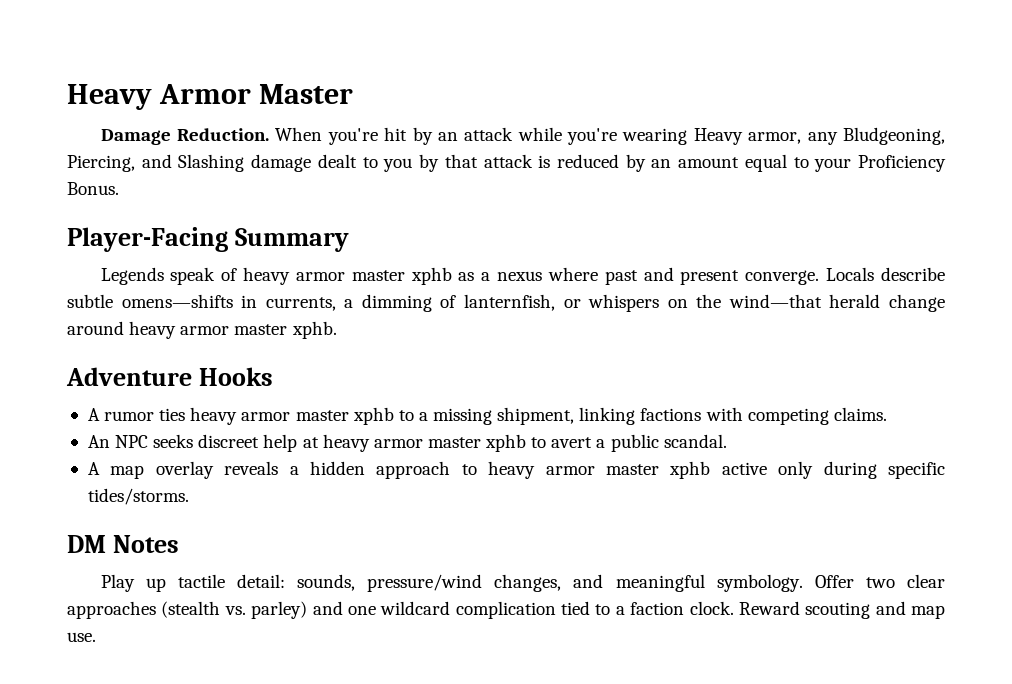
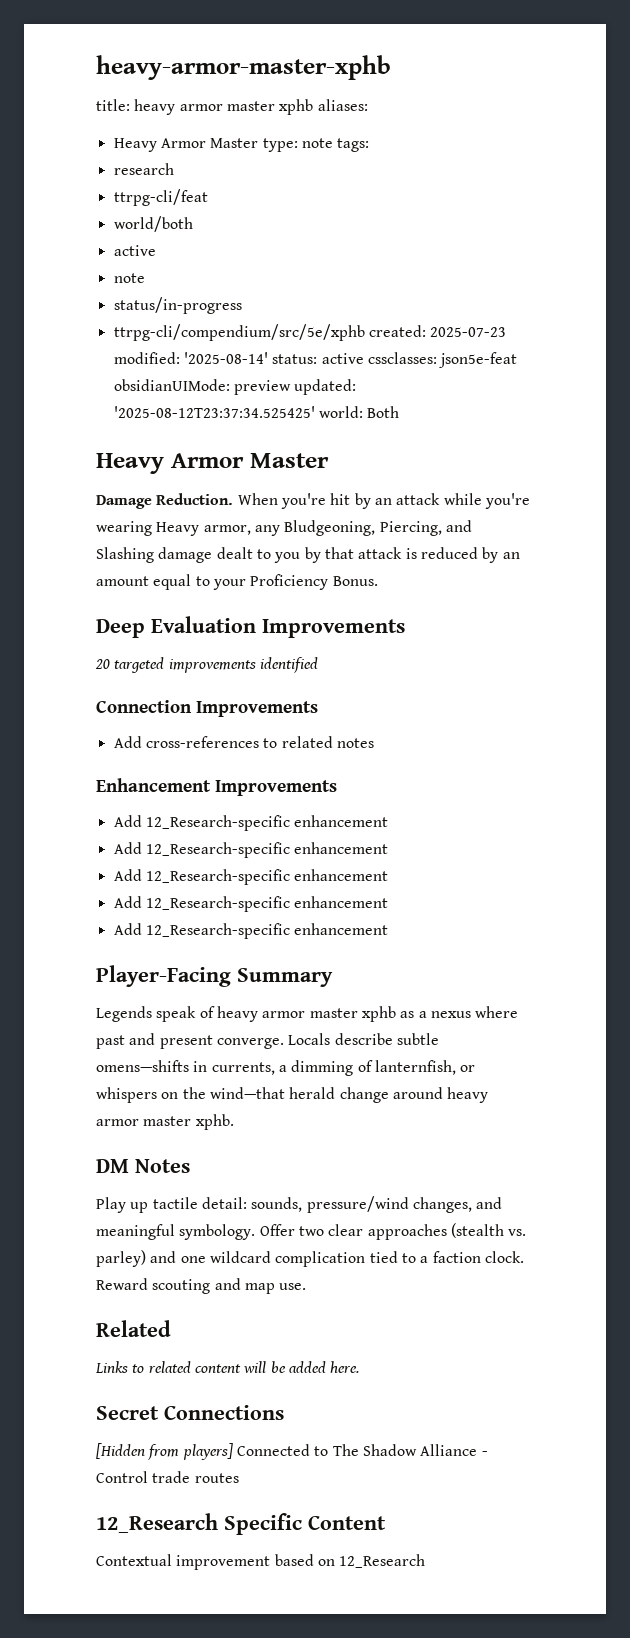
+ heavy-armor-master-xphb
+ title: heavy armor master xphb aliases:
+ Heavy Armor Master type: note tags:
+ research
+ ttrpg-cli/feat
+ world/both
+ active
+ note
+ status/in-progress
+ ttrpg-cli/compendium/src/5e/xphb created: 2025-07-23 modified: '2025-08-14' status: active cssclasses: json5e-feat obsidianUIMode: preview updated: '2025-08-12T23:37:34.525425' world: Both
+ Deep Evaluation Improvements
+ 20 targeted improvements identified
+ Connection Improvements
+ Add cross-references to related notes
+ Enhancement Improvements
+ Add 12_Research-specific enhancement
+ Add 12_Research-specific enhancement
+ Add 12_Research-specific enhancement
+ Add 12_Research-specific enhancement
+ Add 12_Research-specific enhancement
- Adventure Hooks
- A rumor ties heavy armor master xphb to a missing shipment, linking factions with competing claims.
- An NPC seeks discreet help at heavy armor master xphb to avert a public scandal.
- A map overlay reveals a hidden approach to heavy armor master xphb active only during specific tides/storms.
+ Related
+ Links to related content will be added here.
+ Secret Connections
+ [Hidden from players] Connected to The Shadow Alliance - Control trade routes
+ 12_Research Specific Content
+ Contextual improvement based on 12_Research

